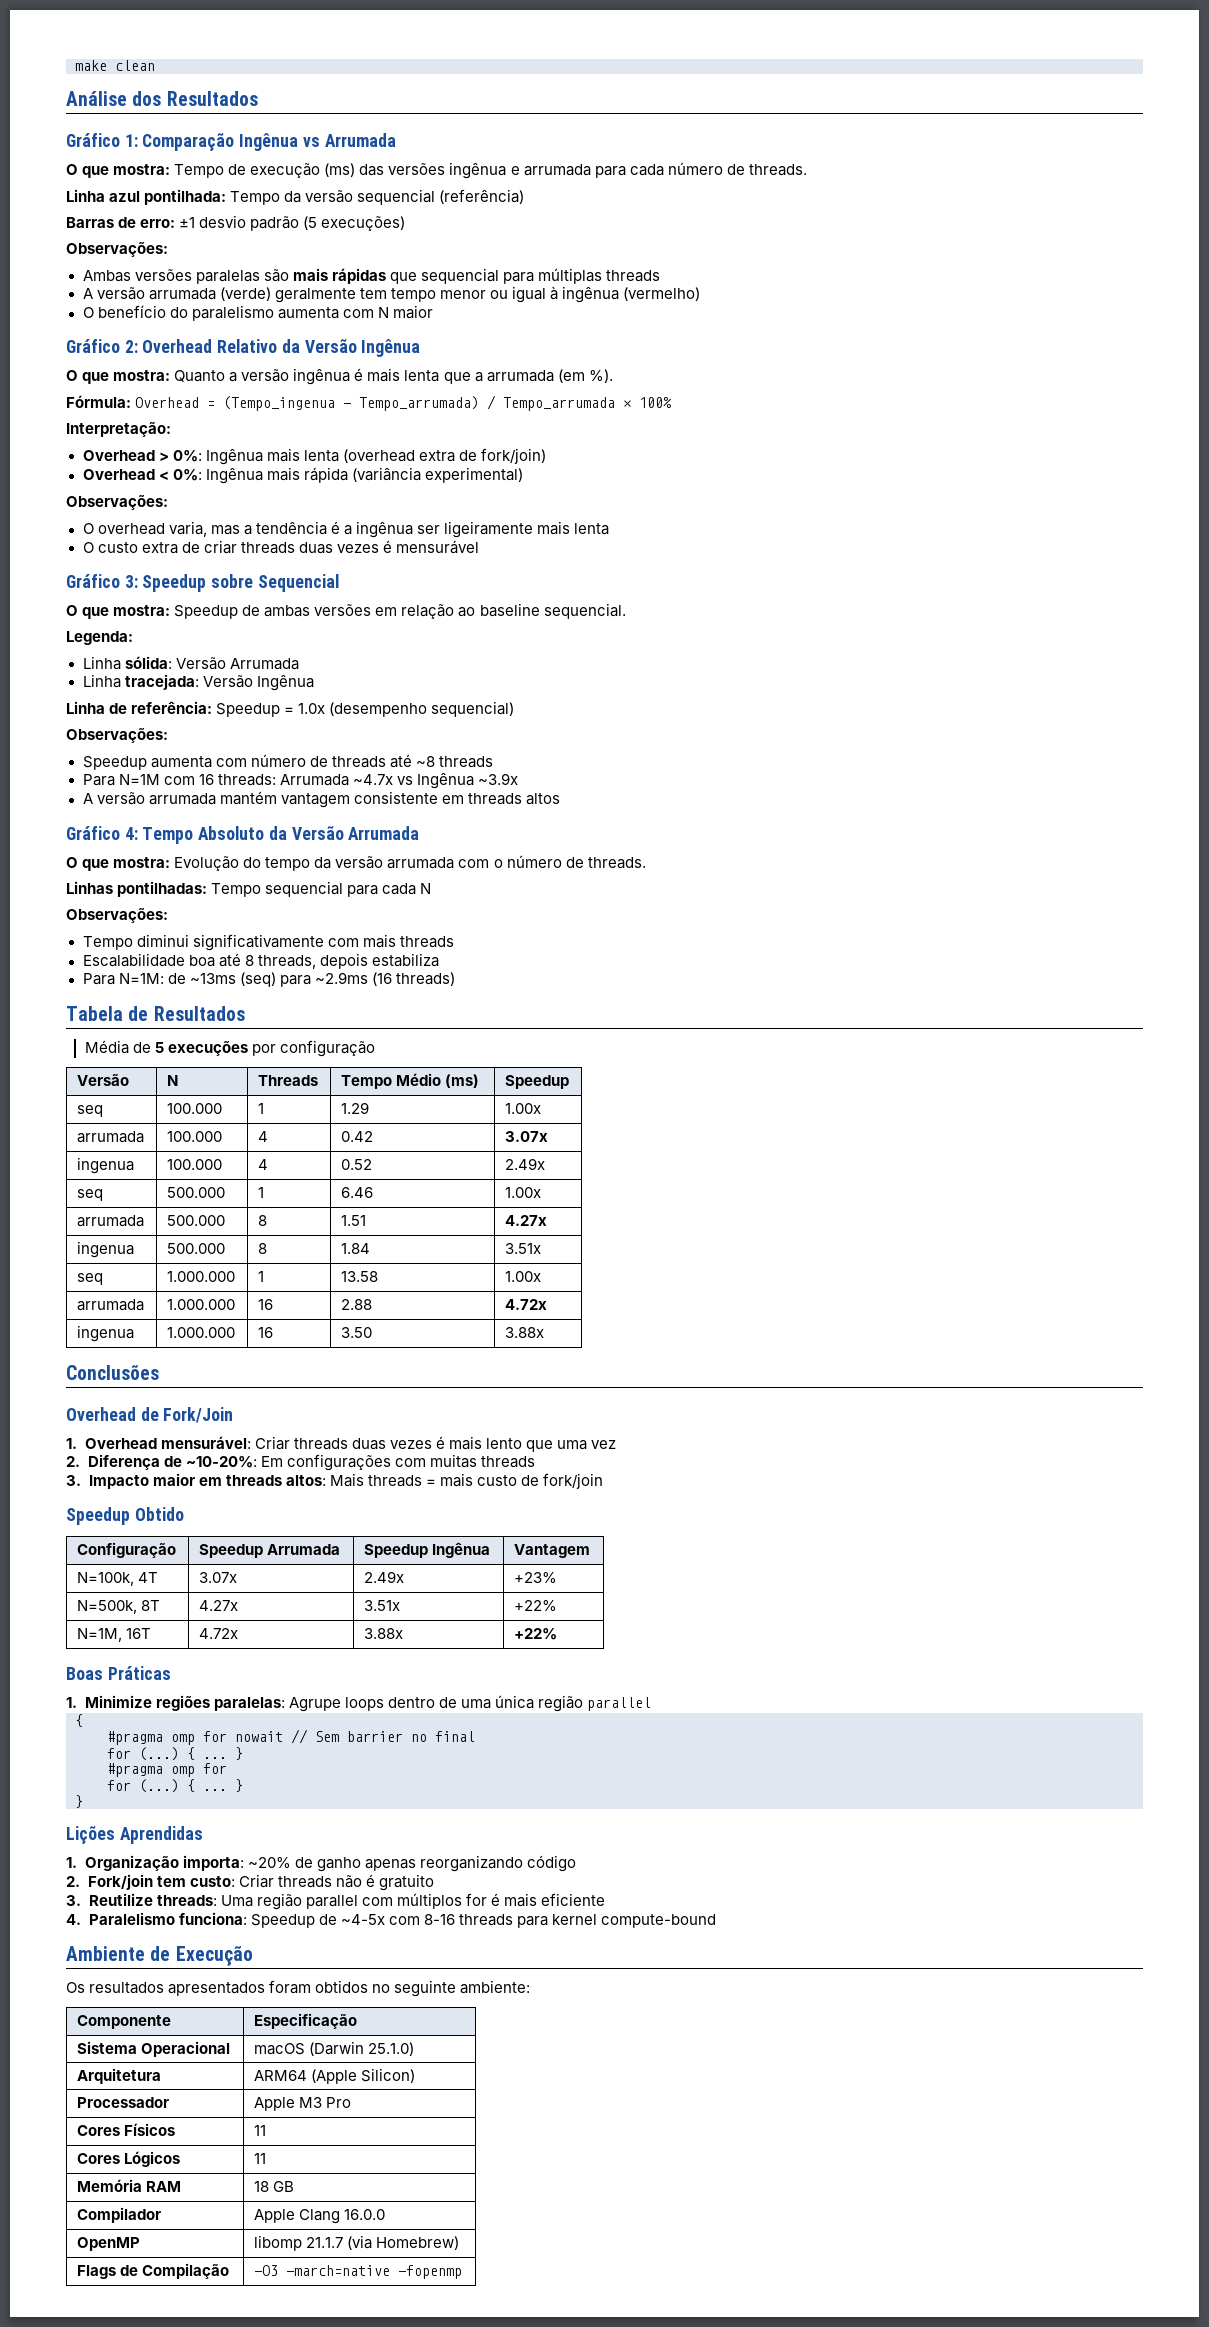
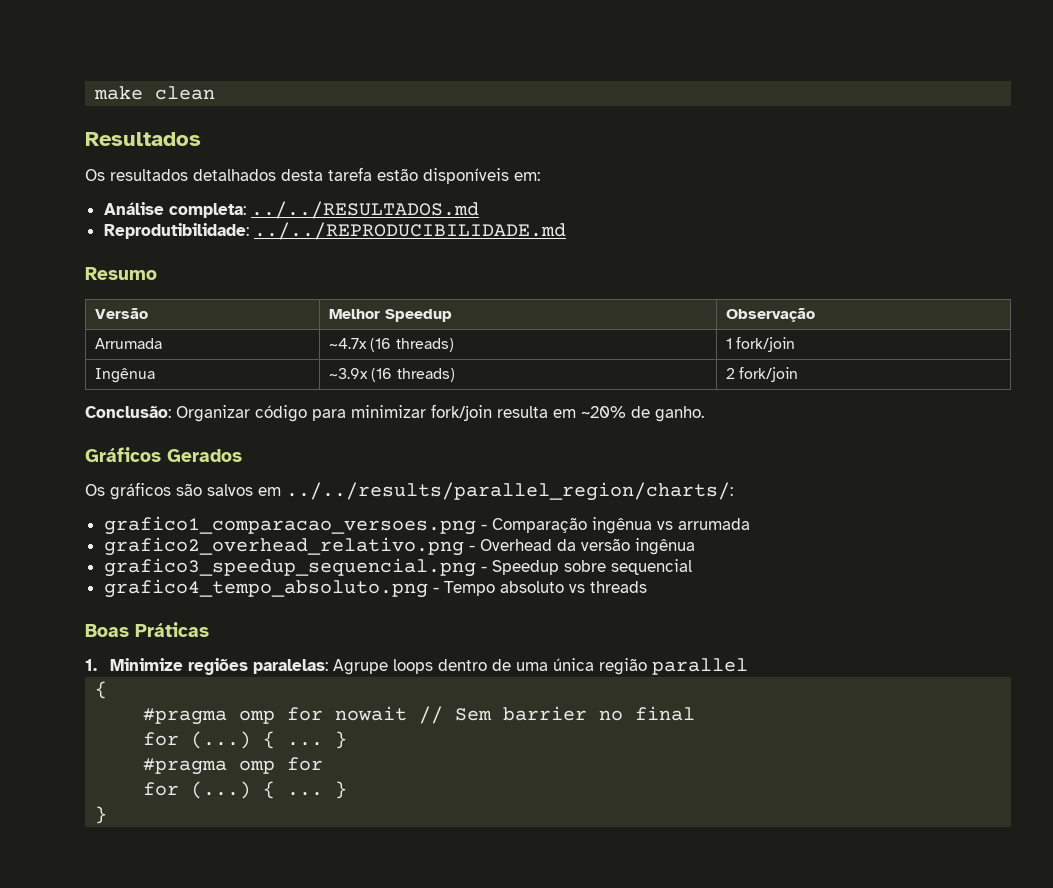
- Análise dos Resultados
- Gráfico 1: Comparação Ingênua vs Arrumada
- O que mostra: Tempo de execução (ms) das versões ingênua e arrumada para cada número de threads.
- Linha azul pontilhada: Tempo da versão sequencial (referência)
- Barras de erro: ±1 desvio padrão (5 execuções)
- Observações:
- Ambas versões paralelas são mais rápidas que sequencial para múltiplas threads
- A versão arrumada (verde) geralmente tem tempo menor ou igual à ingênua (vermelho)
- O benefício do paralelismo aumenta com N maior
- Gráfico 2: Overhead Relativo da Versão Ingênua
- O que mostra: Quanto a versão ingênua é mais lenta que a arrumada (em %).
- Fórmula: Overhead = (Tempo_ingenua - Tempo_arrumada) / Tempo_arrumada × 100%
- Interpretação:
- Overhead > 0%: Ingênua mais lenta (overhead extra de fork/join)
- Overhead < 0%: Ingênua mais rápida (variância experimental)
- Observações:
- O overhead varia, mas a tendência é a ingênua ser ligeiramente mais lenta
- O custo extra de criar threads duas vezes é mensurável
- Gráfico 3: Speedup sobre Sequencial
- O que mostra: Speedup de ambas versões em relação ao baseline sequencial.
- Legenda:
- Linha sólida: Versão Arrumada
- Linha tracejada: Versão Ingênua
- Linha de referência: Speedup = 1.0x (desempenho sequencial)
- Observações:
- Speedup aumenta com número de threads até ~8 threads
- Para N=1M com 16 threads: Arrumada ~4.7x vs Ingênua ~3.9x
- A versão arrumada mantém vantagem consistente em threads altos
- Gráfico 4: Tempo Absoluto da Versão Arrumada
- O que mostra: Evolução do tempo da versão arrumada com o número de threads.
- Linhas pontilhadas: Tempo sequencial para cada N
- Observações:
- Tempo diminui significativamente com mais threads
- Escalabilidade boa até 8 threads, depois estabiliza
- Para N=1M: de ~13ms (seq) para ~2.9ms (16 threads)
- Tabela de Resultados
- Média de 5 execuções por configuração
- Versão | N | Threads | Tempo Médio (ms) | Speedup
- seq | 100.000 | 1 | 1.29 | 1.00x
- arrumada | 100.000 | 4 | 0.42 | 3.07x
- ingenua | 100.000 | 4 | 0.52 | 2.49x
- seq | 500.000 | 1 | 6.46 | 1.00x
- arrumada | 500.000 | 8 | 1.51 | 4.27x
- ingenua | 500.000 | 8 | 1.84 | 3.51x
- seq | 1.000.000 | 1 | 13.58 | 1.00x
- arrumada | 1.000.000 | 16 | 2.88 | 4.72x
- ingenua | 1.000.000 | 16 | 3.50 | 3.88x
- Conclusões
- Overhead de Fork/Join
- 1. Overhead mensurável: Criar threads duas vezes é mais lento que uma vez
- 2. Diferença de ~10-20%: Em configurações com muitas threads
- 3. Impacto maior em threads altos: Mais threads = mais custo de fork/join
- Speedup Obtido
- Configuração | Speedup Arrumada | Speedup Ingênua | Vantagem
- N=100k, 4T | 3.07x | 2.49x | +23%
- N=500k, 8T | 4.27x | 3.51x | +22%
- N=1M, 16T | 4.72x | 3.88x | +22%
+ Resultados
+ Os resultados detalhados desta tarefa estão disponíveis em:
+ Análise completa: ../../RESULTADOS.md
+ Reprodutibilidade: ../../REPRODUCIBILIDADE.md
+ Resumo
+ Versão | Melhor Speedup | Observação
+ Arrumada | ~4.7x (16 threads) | 1 fork/join
+ Ingênua | ~3.9x (16 threads) | 2 fork/join
+ Conclusão: Organizar código para minimizar fork/join resulta em ~20% de ganho.
+ Gráficos Gerados
+ Os gráficos são salvos em ../../results/parallel_region/charts/:
+ grafico1_comparacao_versoes.png - Comparação ingênua vs arrumada
+ grafico2_overhead_relativo.png - Overhead da versão ingênua
+ grafico3_speedup_sequencial.png - Speedup sobre sequencial
+ grafico4_tempo_absoluto.png - Tempo absoluto vs threads
- Lições Aprendidas
- 1. Organização importa: ~20% de ganho apenas reorganizando código
- 2. Fork/join tem custo: Criar threads não é gratuito
- 3. Reutilize threads: Uma região parallel com múltiplos for é mais eficiente
- 4. Paralelismo funciona: Speedup de ~4-5x com 8-16 threads para kernel compute-bound
- Ambiente de Execução
- Os resultados apresentados foram obtidos no seguinte ambiente:
- Componente | Especificação
- Sistema Operacional | macOS (Darwin 25.1.0)
- Arquitetura | ARM64 (Apple Silicon)
- Processador | Apple M3 Pro
- Cores Físicos | 11
- Cores Lógicos | 11
- Memória RAM | 18 GB
- Compilador | Apple Clang 16.0.0
- OpenMP | libomp 21.1.7 (via Homebrew)
- Flags de Compilação | -O3 -march=native -fopenmp

